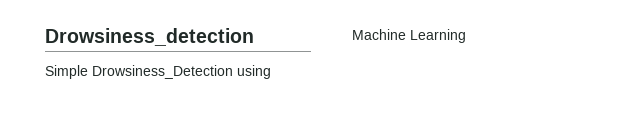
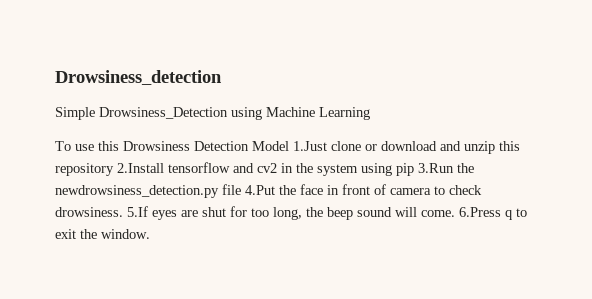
+ To use this Drowsiness Detection Model 1.Just clone or download and unzip this repository 2.Install tensorflow and cv2 in the system using pip 3.Run the newdrowsiness_detection.py file 4.Put the face in front of camera to check drowsiness. 5.If eyes are shut for too long, the beep sound will come. 6.Press q to exit the window.

